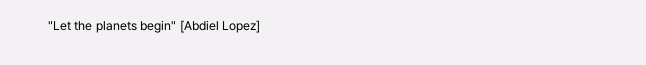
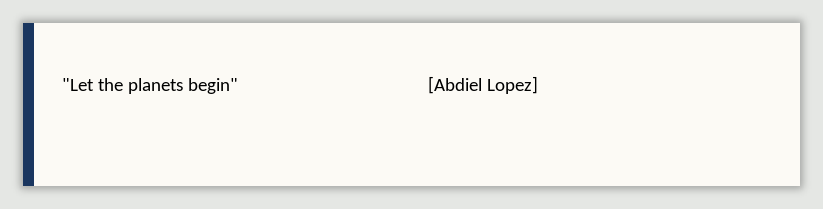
- "Let the planets begin" [Abdiel Lopez]
+ "Let the planets begin"
+ [Abdiel Lopez]

